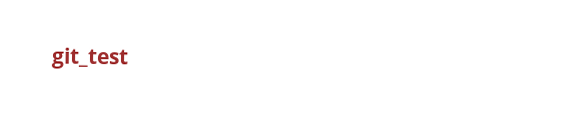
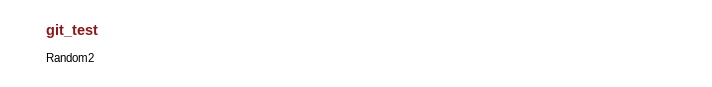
+ Random2

